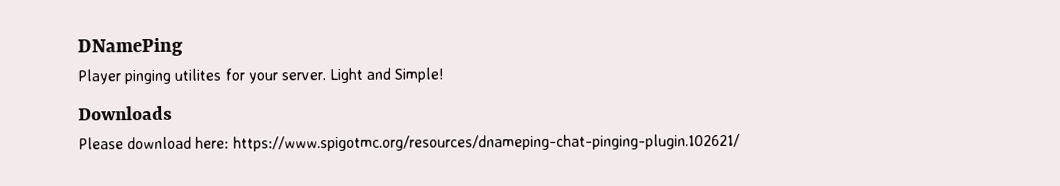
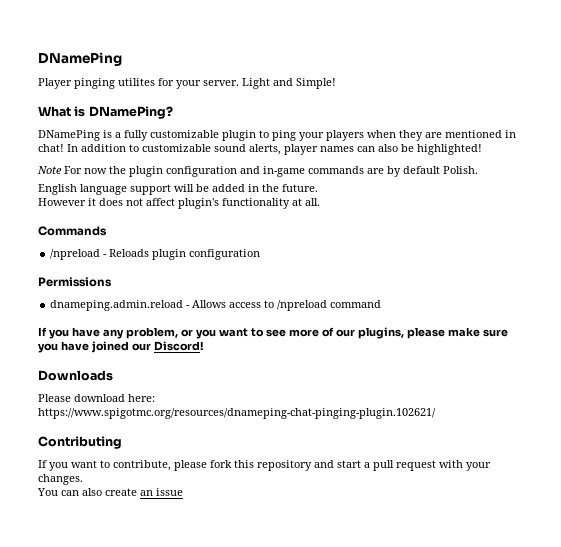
+ What is DNamePing?
+ DNamePing is a fully customizable plugin to ping your players when they are mentioned in chat! In addition to customizable sound alerts, player names can also be highlighted!
+ Note For now the plugin configuration and in-game commands are by default Polish.
+ English language support will be added in the future.
+ However it does not affect plugin's functionality at all.
+ Commands
+ /npreload - Reloads plugin configuration
+ Permissions
+ dnameping.admin.reload - Allows access to /npreload command
+ If you have any problem, or you want to see more of our plugins, please make sure you have joined our Discord!
+ Contributing
+ If you want to contribute, please fork this repository and start a pull request with your changes.
+ You can also create an issue

